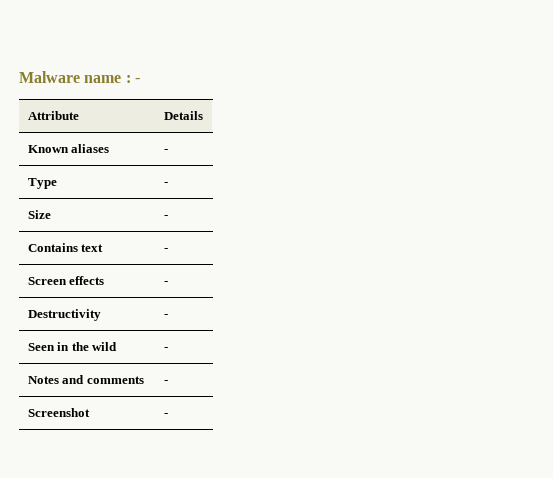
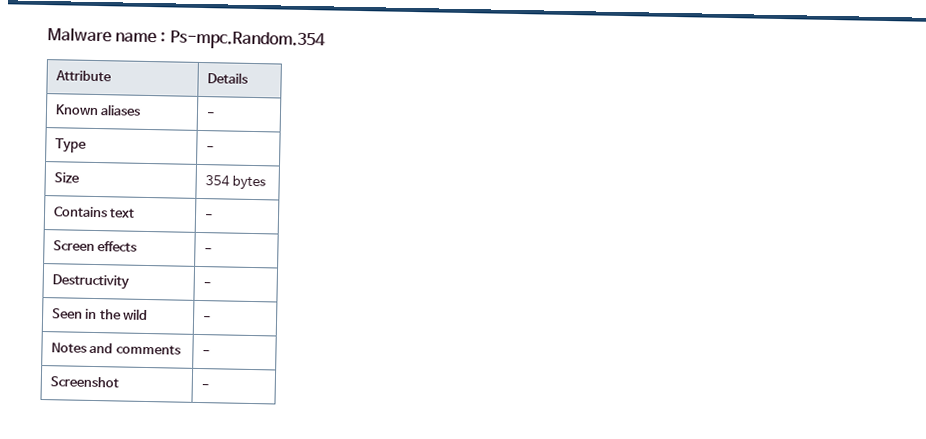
- Malware name : -
+ Malware name : Ps-mpc.Random.354
- Size | -
+ Size | 354 bytes

